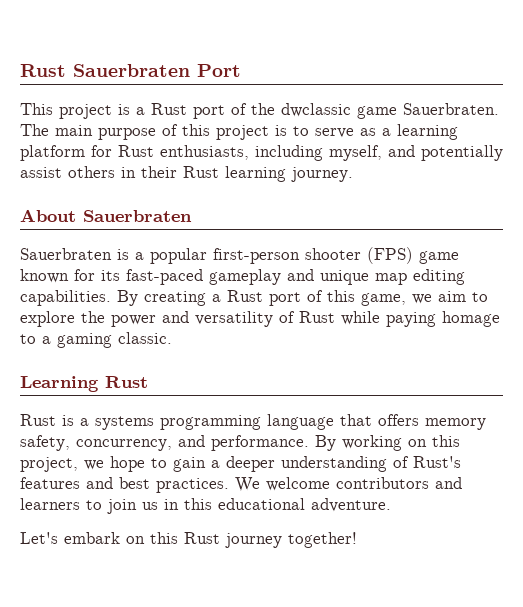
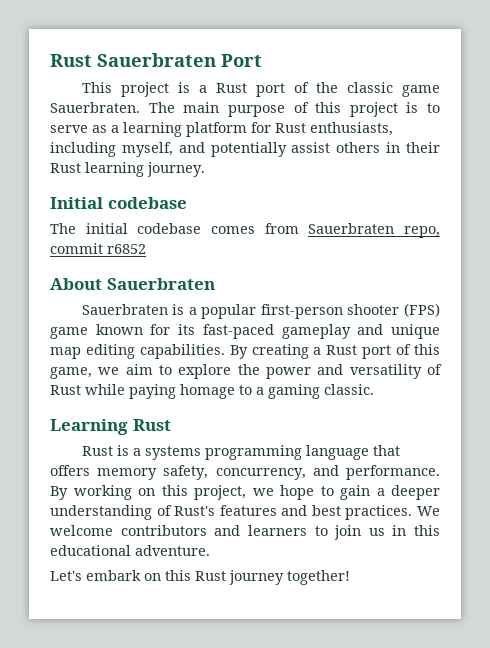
- This project is a Rust port of the dwclassic game Sauerbraten.
+ This project is a Rust port of the classic game Sauerbraten.
+ Initial codebase
+ The initial codebase comes from Sauerbraten repo, commit r6852

